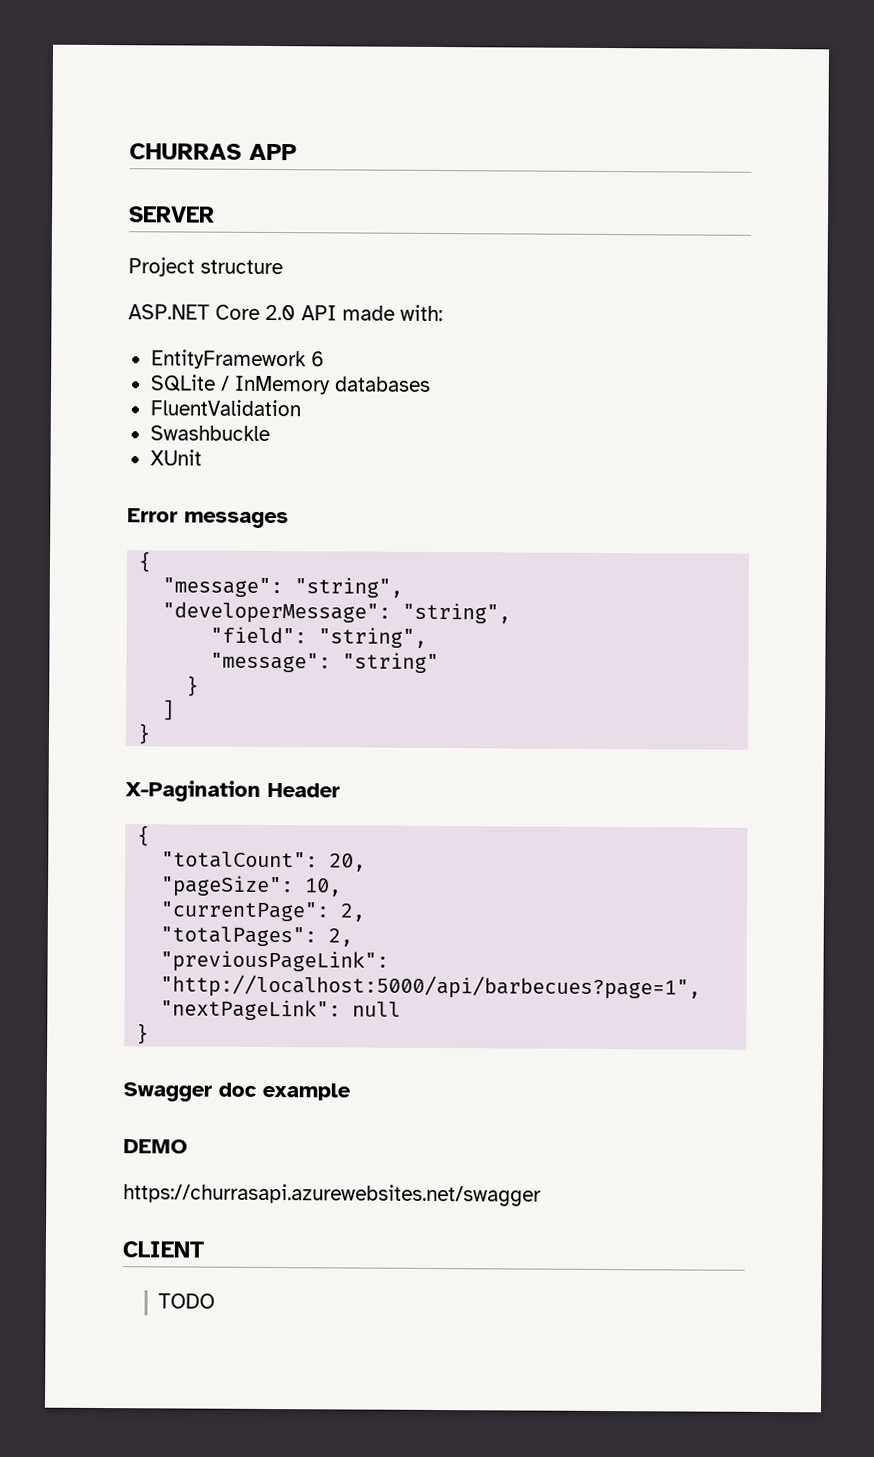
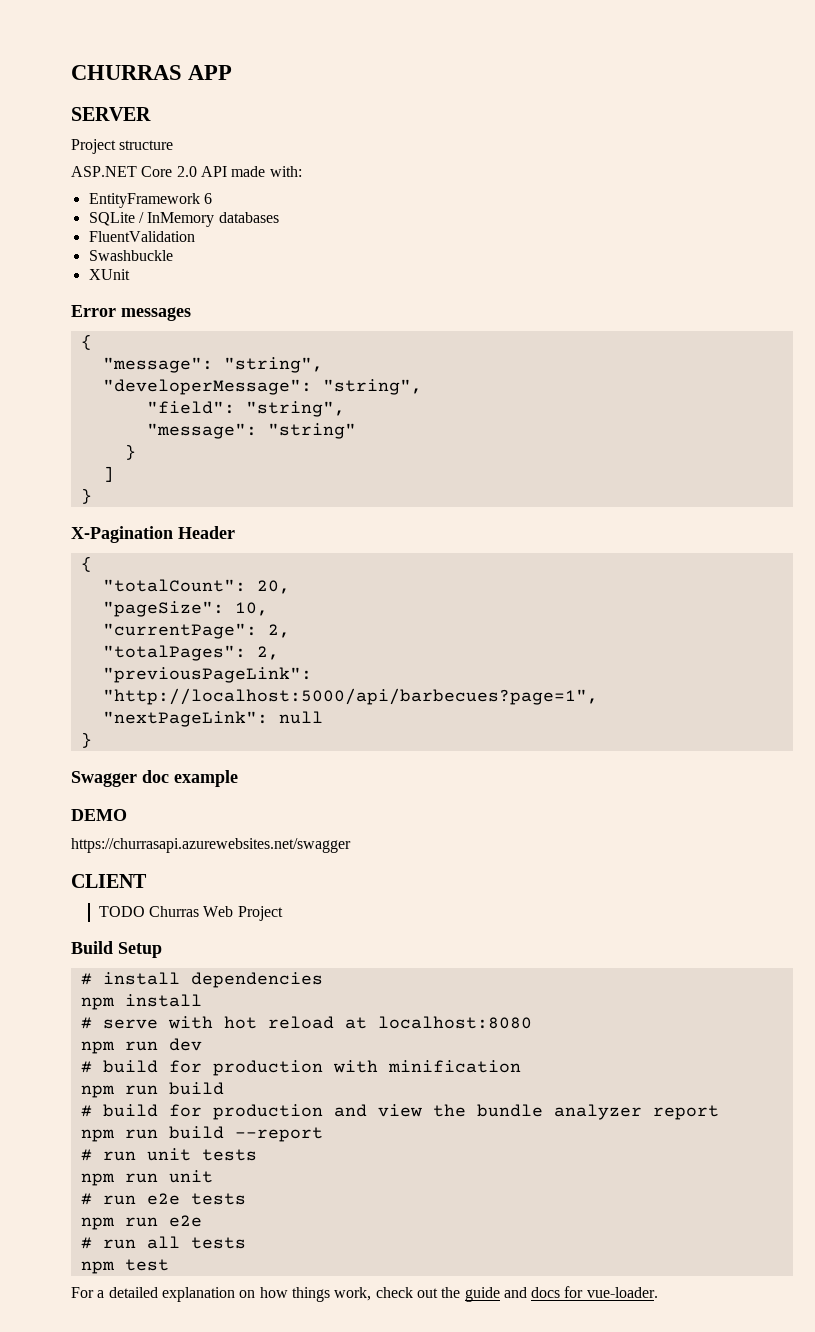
- TODO
+ TODO Churras Web Project
+ Build Setup
+ # install dependencies
+ npm install
+ # serve with hot reload at localhost:8080
+ npm run dev
+ # build for production with minification
+ npm run build
+ # build for production and view the bundle analyzer report
+ npm run build --report
+ # run unit tests
+ npm run unit
+ # run e2e tests
+ npm run e2e
+ # run all tests
+ npm test
+ For a detailed explanation on how things work, check out the guide and docs for vue-loader.

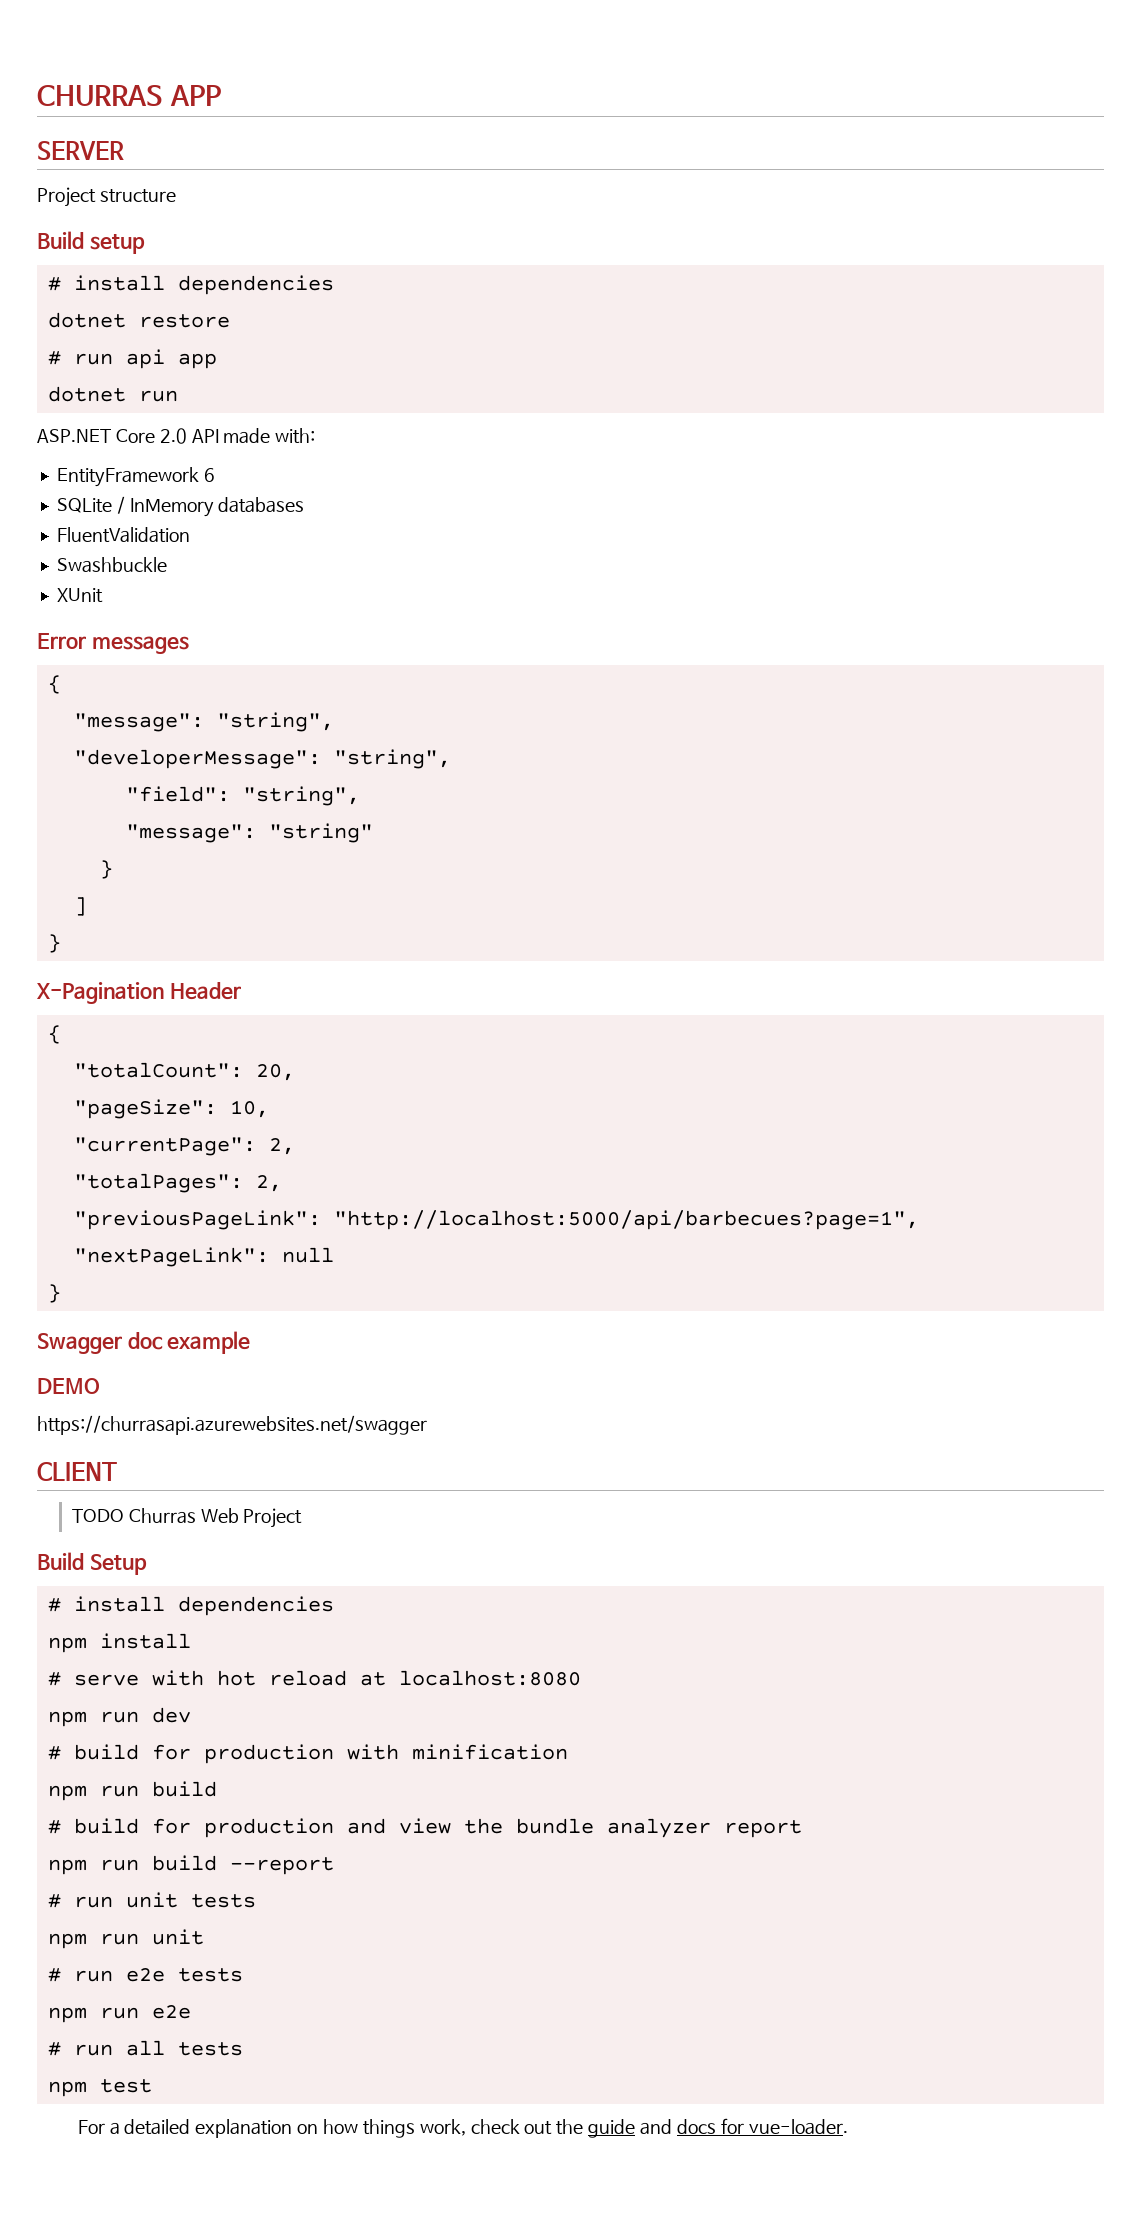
+ Build setup
+ # install dependencies
+ dotnet restore
+ # run api app
+ dotnet run

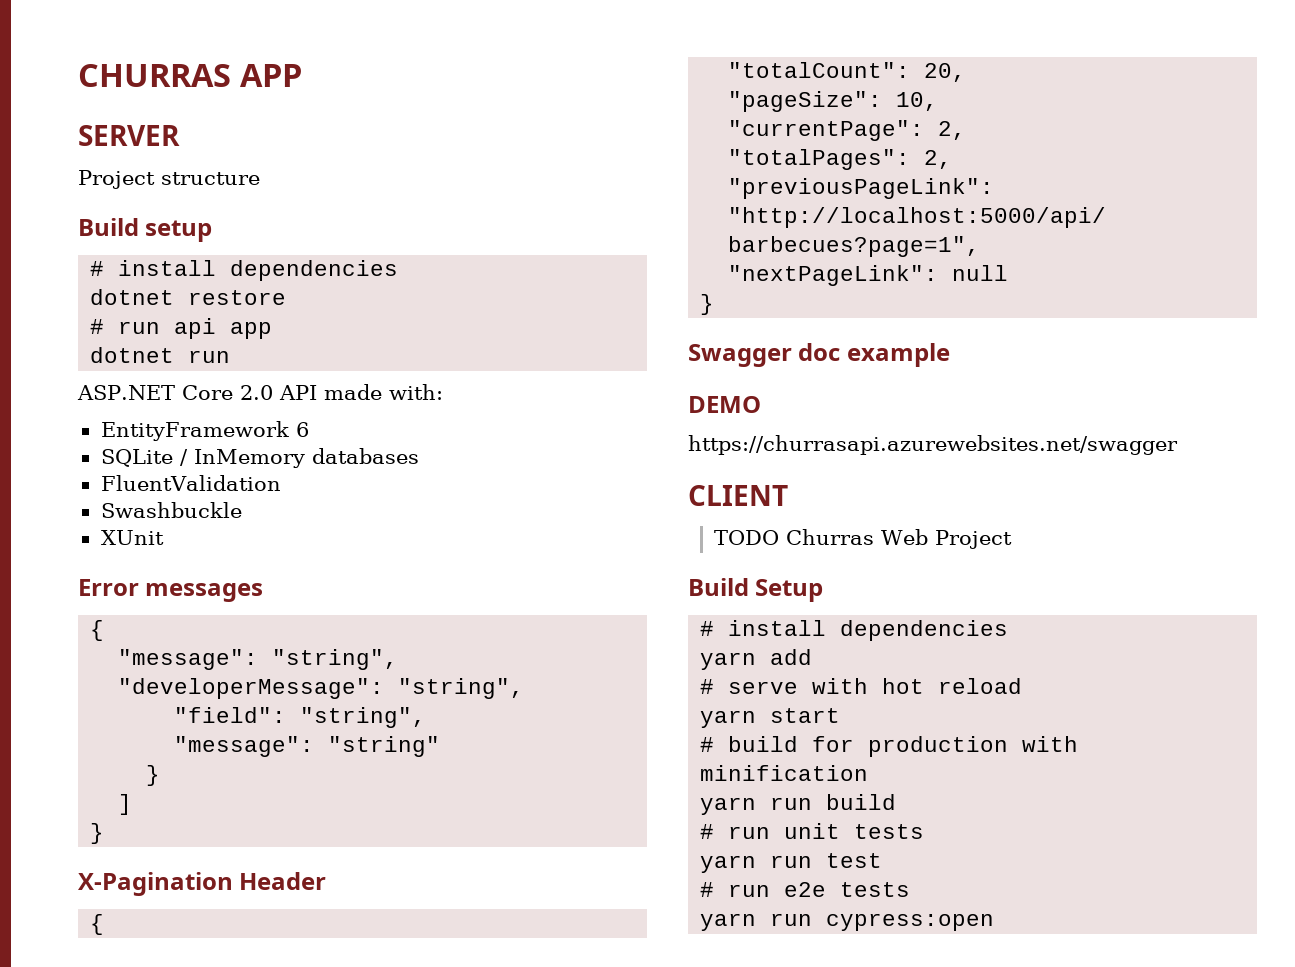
- npm install
+ yarn add
- # serve with hot reload at localhost:8080
- npm run dev
+ # serve with hot reload
+ yarn start
  # build for production with minification
- npm run build
- # build for production and view the bundle analyzer report
- npm run build --report
+ yarn run build
- npm run unit
+ yarn run test
- npm run e2e
- # run all tests
- npm test
- For a detailed explanation on how things work, check out the guide and docs for vue-loader.
+ yarn run cypress:open

